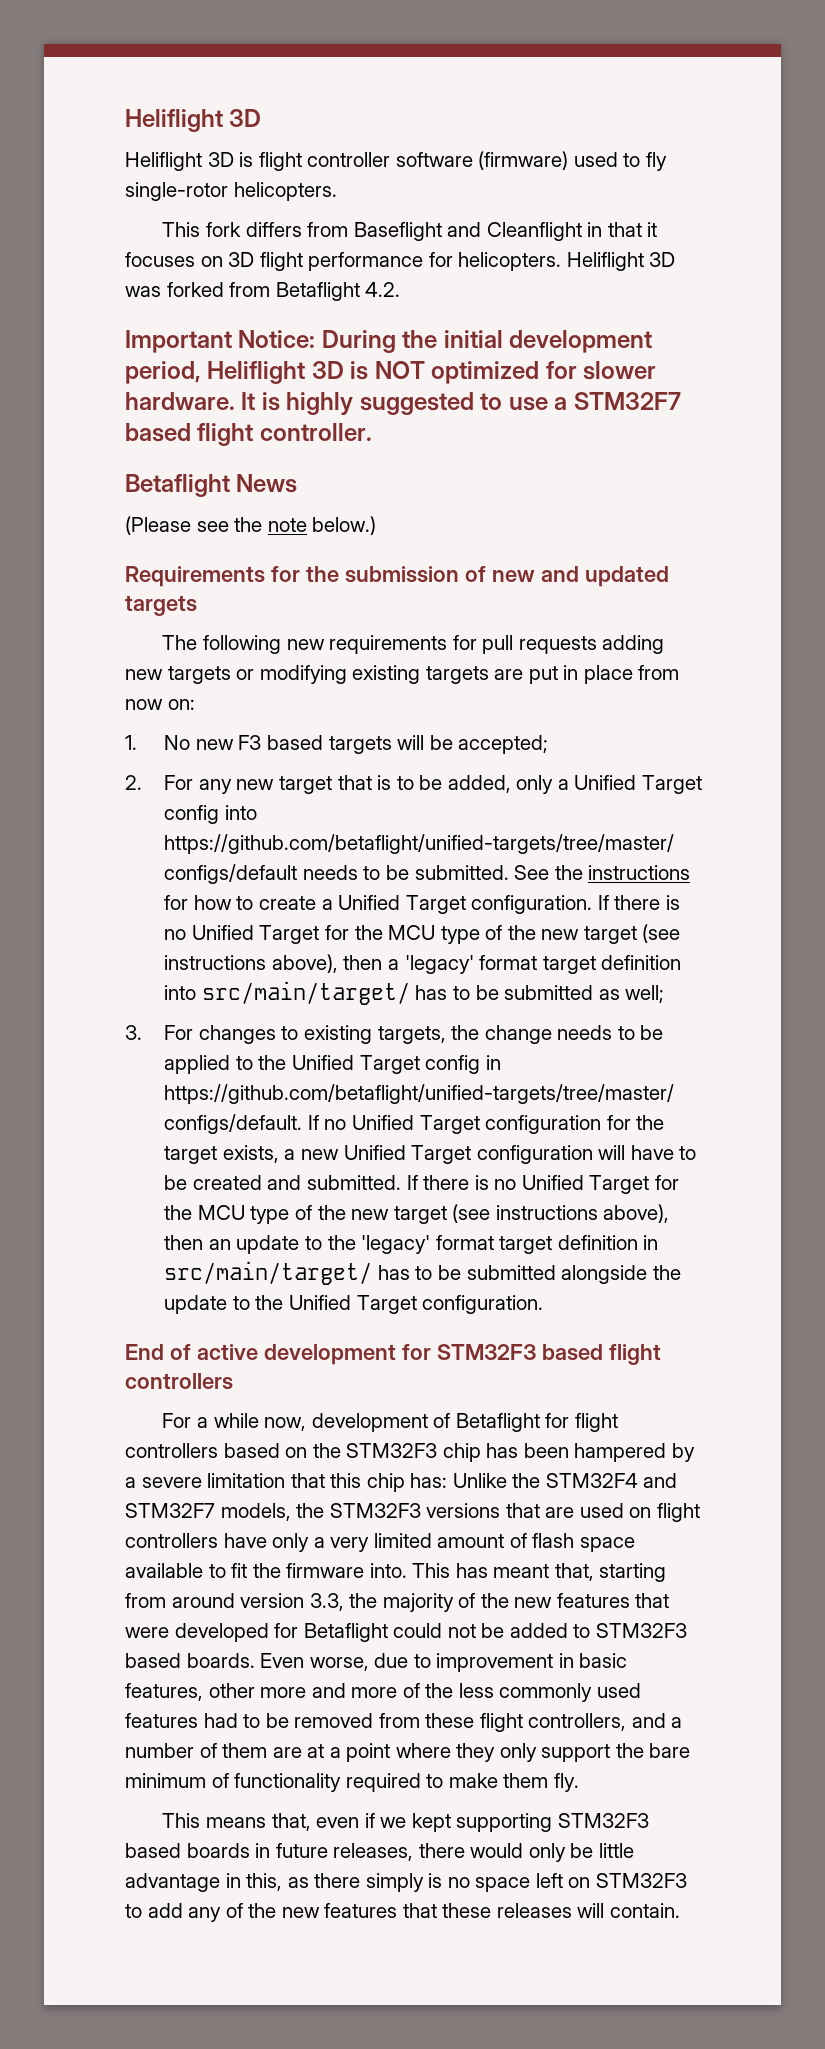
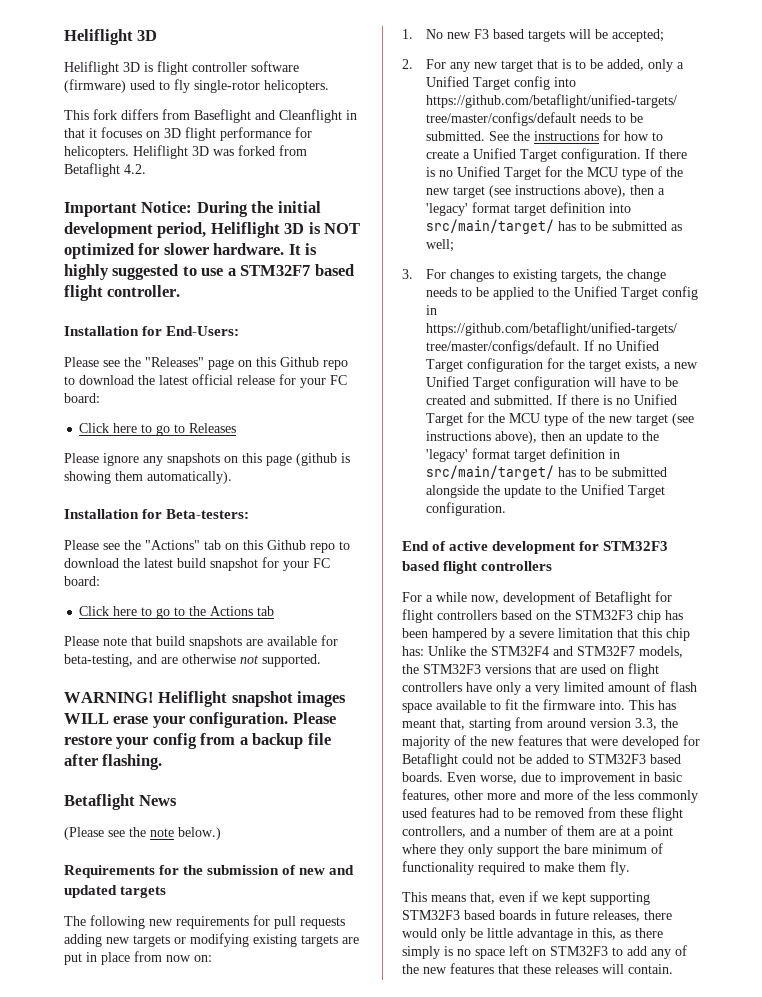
+ Installation for End-Users:
+ Please see the "Releases" page on this Github repo to download the latest official release for your FC board:
+ Click here to go to Releases
+ Please ignore any snapshots on this page (github is showing them automatically).
+ Installation for Beta-testers:
+ Please see the "Actions" tab on this Github repo to download the latest build snapshot for your FC board:
+ Click here to go to the Actions tab
+ Please note that build snapshots are available for beta-testing, and are otherwise not supported.
+ WARNING! Heliflight snapshot images WILL erase your configuration. Please restore your config from a backup file after flashing.

